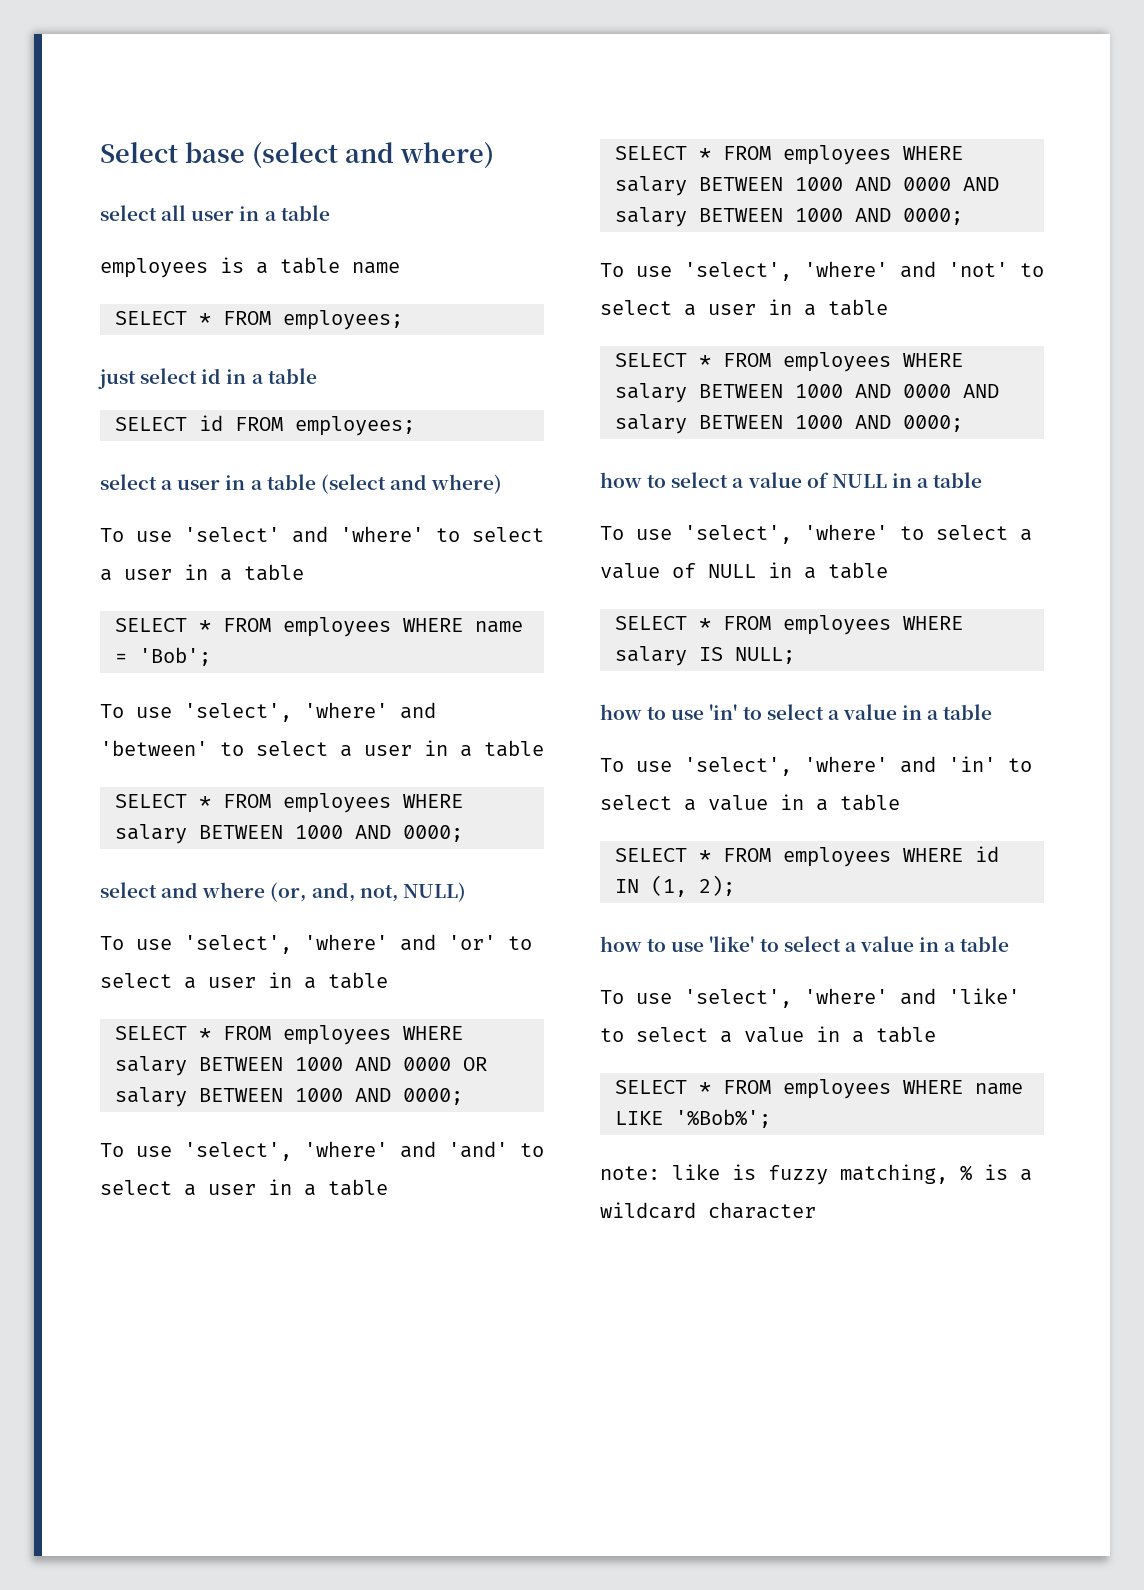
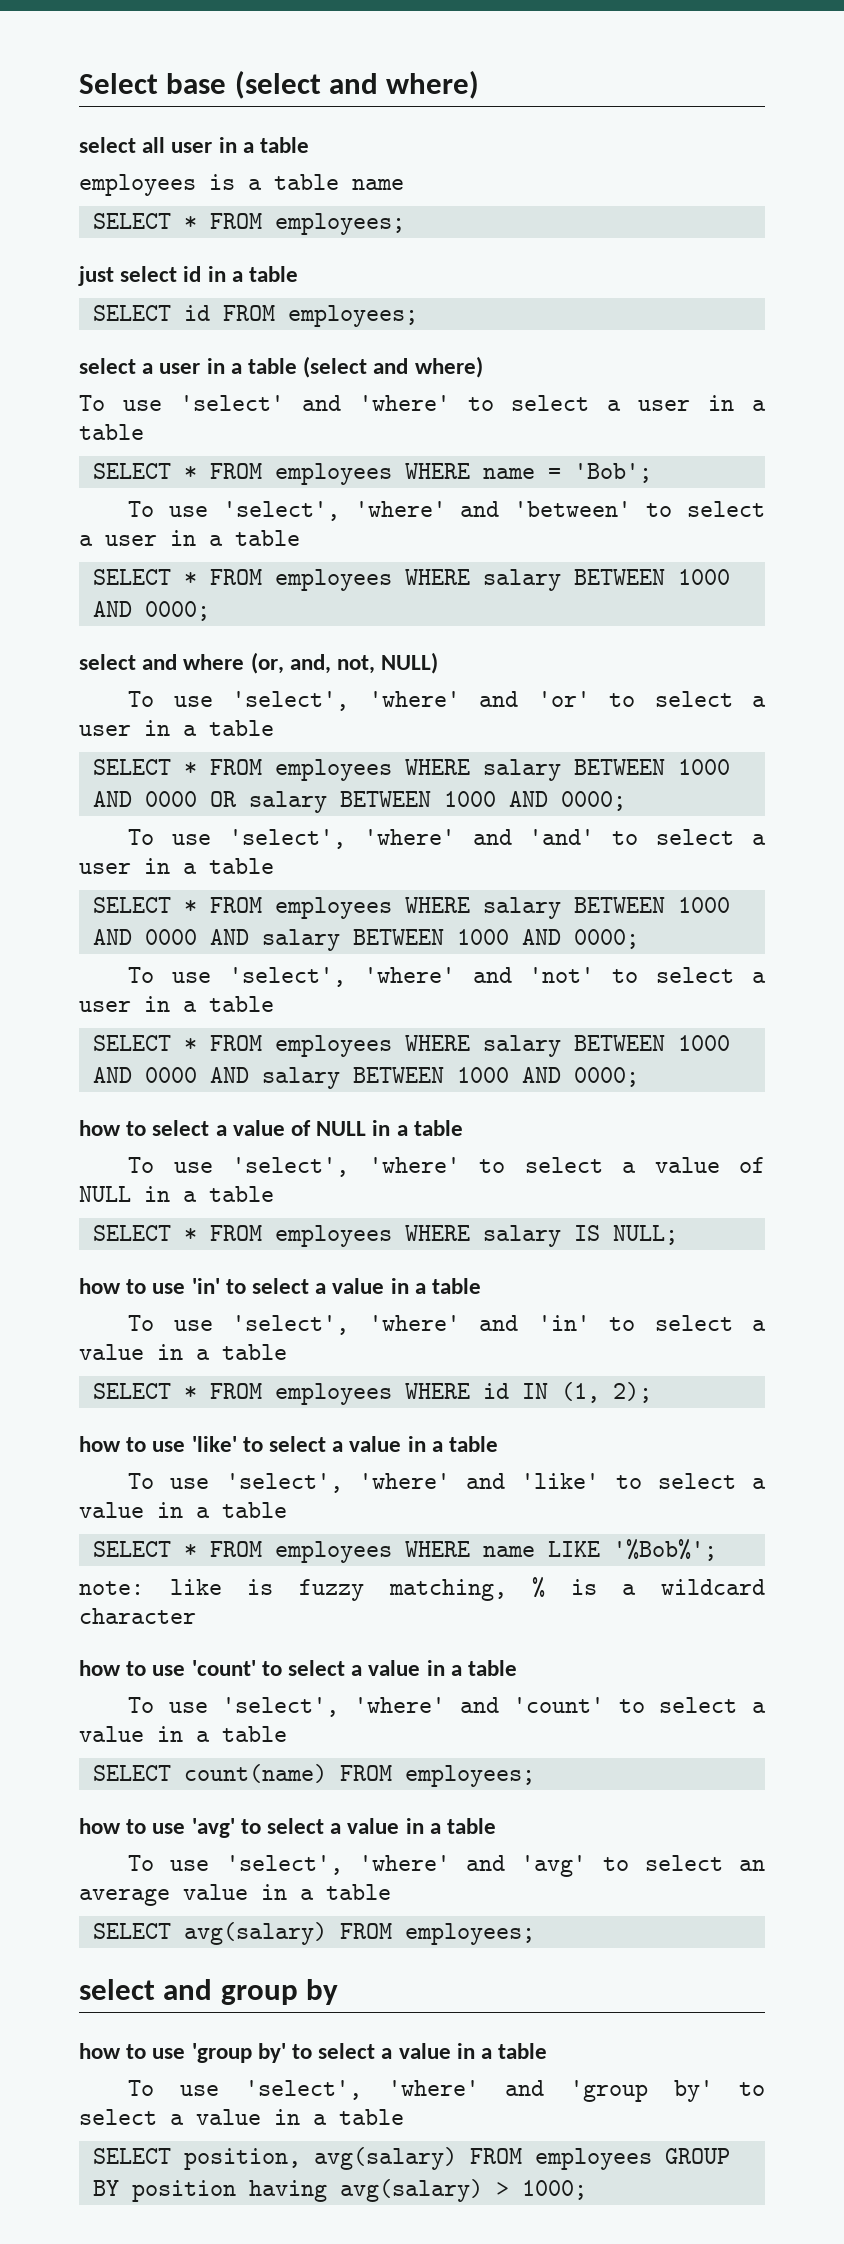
+ how to use 'count' to select a value in a table
+ To use 'select', 'where' and 'count' to select a value in a table
+ SELECT count(name) FROM employees;
+ how to use 'avg' to select a value in a table
+ To use 'select', 'where' and 'avg' to select an average value in a table
+ SELECT avg(salary) FROM employees;
+ select and group by
+ how to use 'group by' to select a value in a table
+ To use 'select', 'where' and 'group by' to select a value in a table
+ SELECT position, avg(salary) FROM employees GROUP BY position having avg(salary) > 1000;

